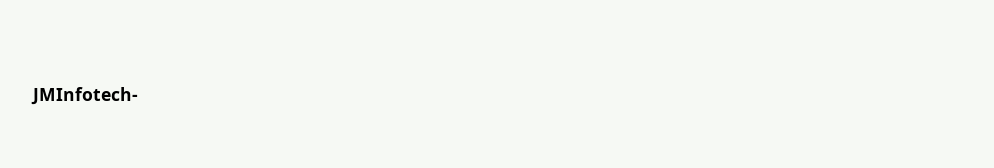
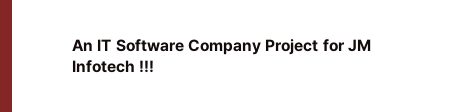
- JMInfotech-
+ An IT Software Company Project for JM Infotech !!!

